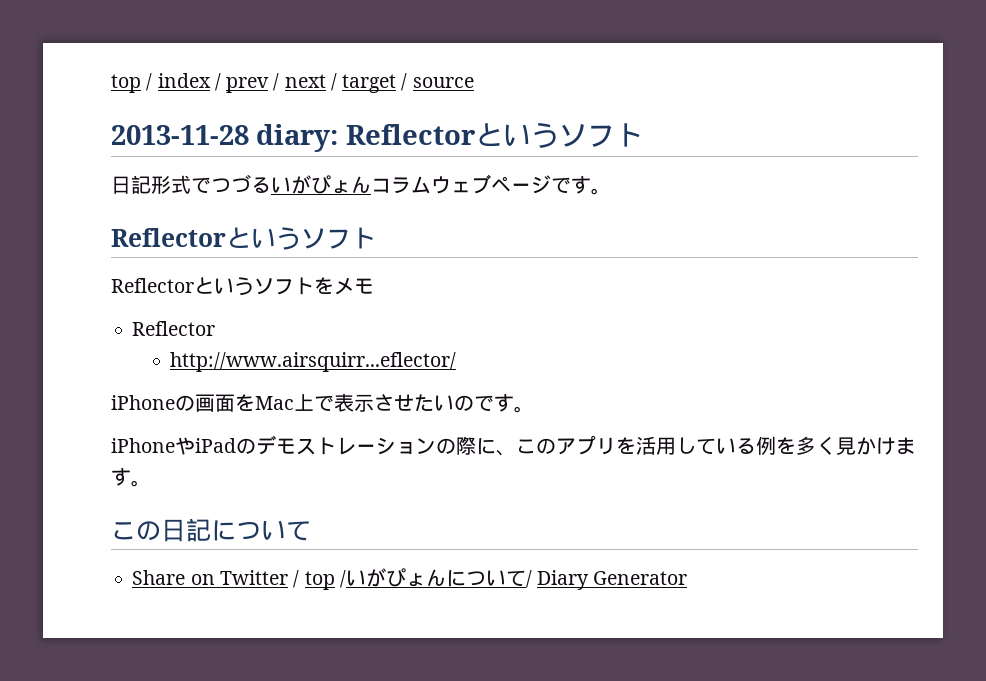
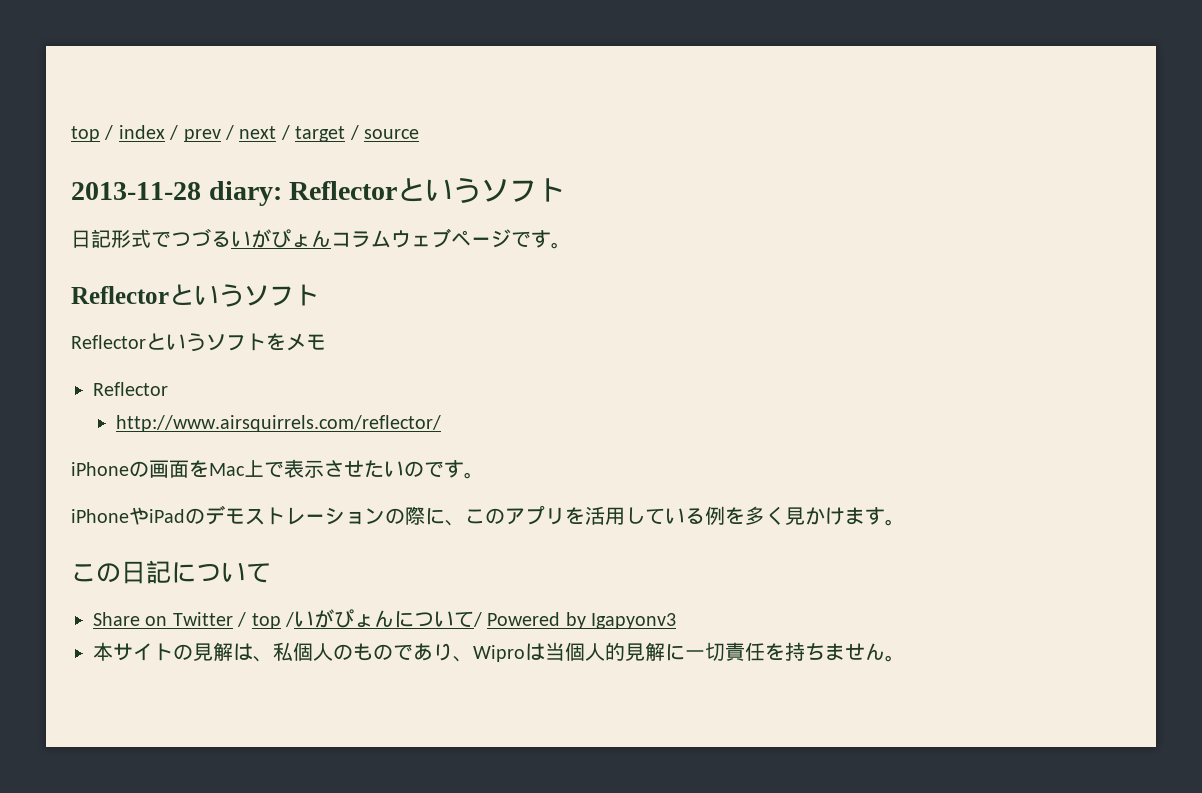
- http://www.airsquirr...eflector/
+ http://www.airsquirrels.com/reflector/
- Share on Twitter / top /いがぴょんについて/ Diary Generator
+ Share on Twitter / top /いがぴょんについて/ Powered by Igapyonv3
+ 本サイトの見解は、私個人のものであり、Wiproは当個人的見解に一切責任を持ちません。

